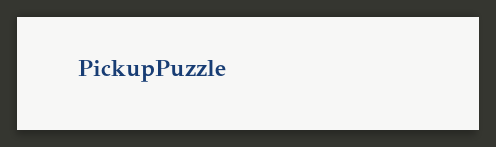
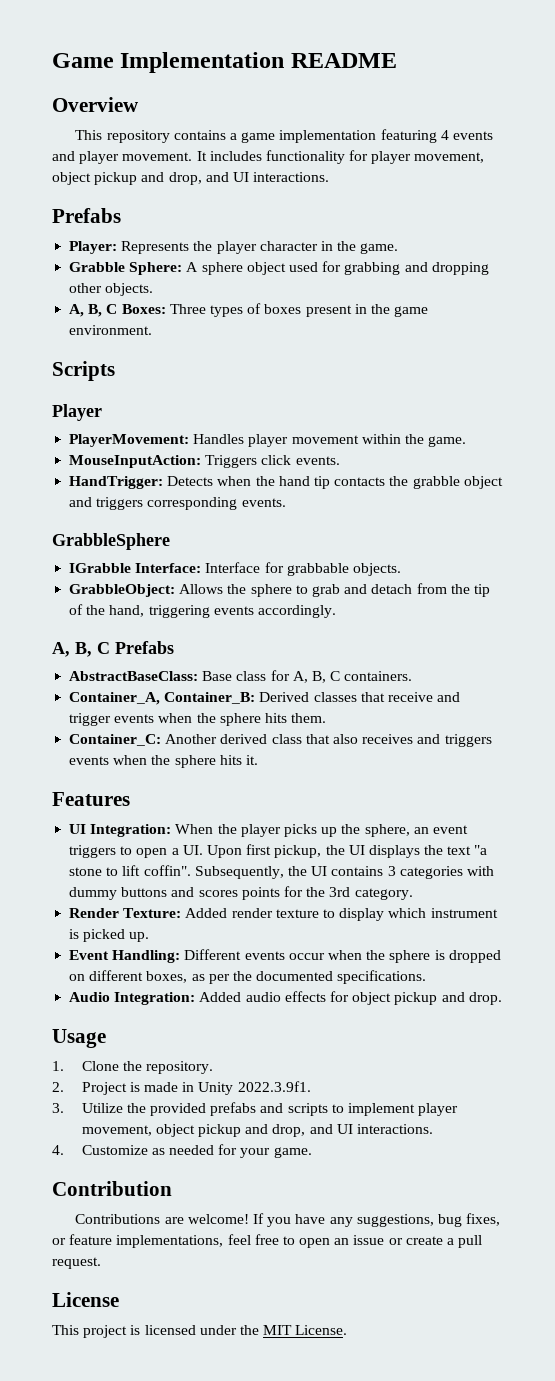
- PickupPuzzle
+ Game Implementation README
+ Overview
+ This repository contains a game implementation featuring 4 events and player movement. It includes functionality for player movement, object pickup and drop, and UI interactions.
+ Prefabs
+ Player: Represents the player character in the game.
+ Grabble Sphere: A sphere object used for grabbing and dropping other objects.
+ A, B, C Boxes: Three types of boxes present in the game environment.
+ Scripts
+ Player
+ PlayerMovement: Handles player movement within the game.
+ MouseInputAction: Triggers click events.
+ HandTrigger: Detects when the hand tip contacts the grabble object and triggers corresponding events.
+ GrabbleSphere
+ IGrabble Interface: Interface for grabbable objects.
+ GrabbleObject: Allows the sphere to grab and detach from the tip of the hand, triggering events accordingly.
+ A, B, C Prefabs
+ AbstractBaseClass: Base class for A, B, C containers.
+ Container_A, Container_B: Derived classes that receive and trigger events when the sphere hits them.
+ Container_C: Another derived class that also receives and triggers events when the sphere hits it.
+ Features
+ UI Integration: When the player picks up the sphere, an event triggers to open a UI. Upon first pickup, the UI displays the text "a stone to lift coffin". Subsequently, the UI contains 3 categories with dummy buttons and scores points for the 3rd category.
+ Render Texture: Added render texture to display which instrument is picked up.
+ Event Handling: Different events occur when the sphere is dropped on different boxes, as per the documented specifications.
+ Audio Integration: Added audio effects for object pickup and drop.
+ Usage
+ 1. Clone the repository.
+ 2. Project is made in Unity 2022.3.9f1.
+ 3. Utilize the provided prefabs and scripts to implement player movement, object pickup and drop, and UI interactions.
+ 4. Customize as needed for your game.
+ Contribution
+ Contributions are welcome! If you have any suggestions, bug fixes, or feature implementations, feel free to open an issue or create a pull request.
+ License
+ This project is licensed under the MIT License.

